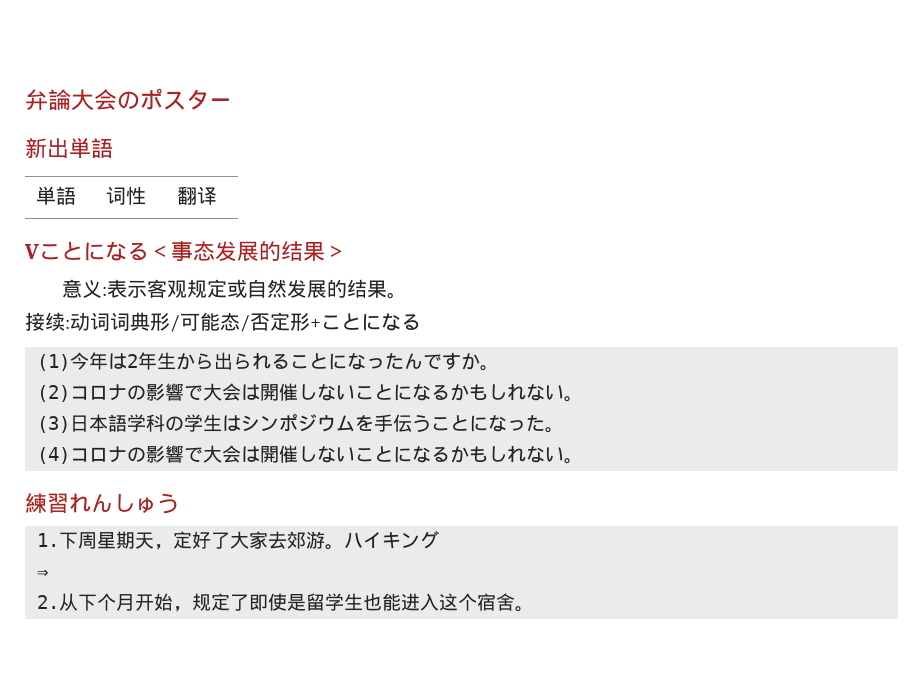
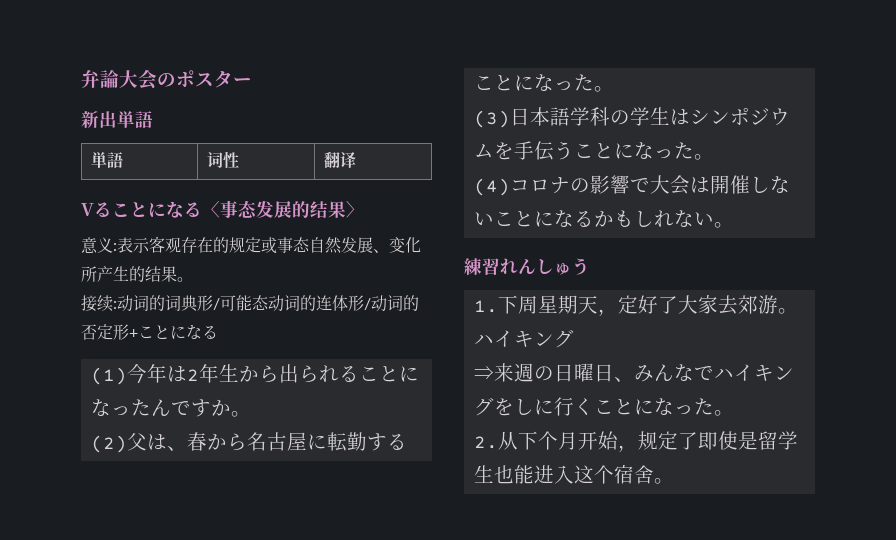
- Vことになる＜事态发展的结果＞
+ Vることになる〈事态发展的结果〉
- 意义:表示客观规定或自然发展的结果。
+ 意义:表示客观存在的规定或事态自然发展、变化所产生的结果。
- 接续:动词词典形/可能态/否定形+ことになる
+ 接续:动词的词典形/可能态动词的连体形/动词的否定形+ことになる
- (2)コロナの影響で大会は開催しないことになるかもしれない。
+ (2)父は、春から名古屋に転勤することになった。
- ⇒
+ ⇒来週の日曜日、みんなでハイキングをしに行くことになった。

